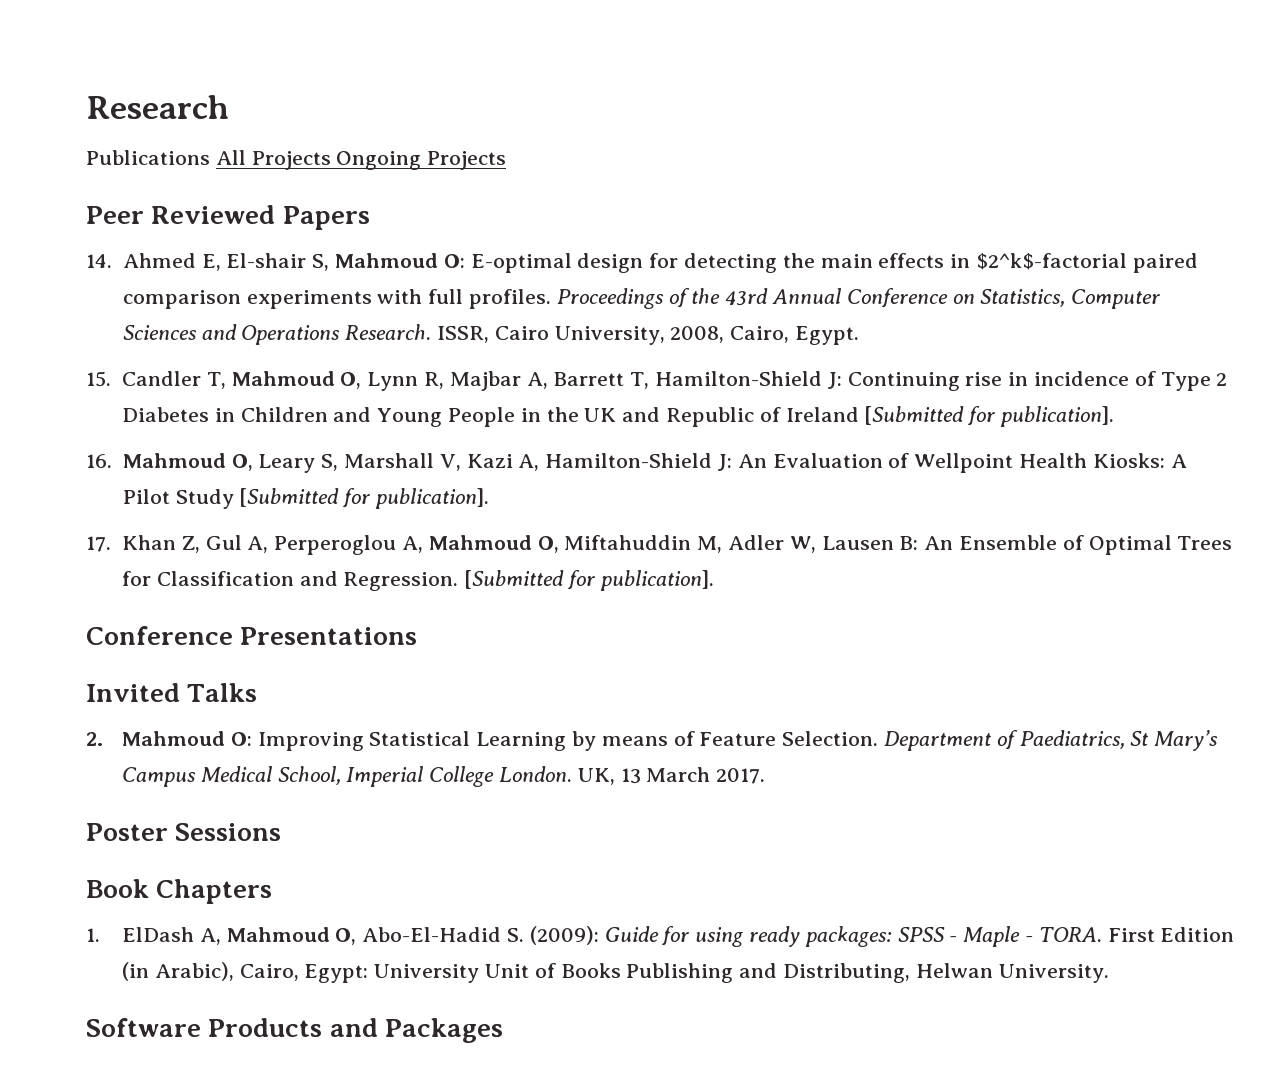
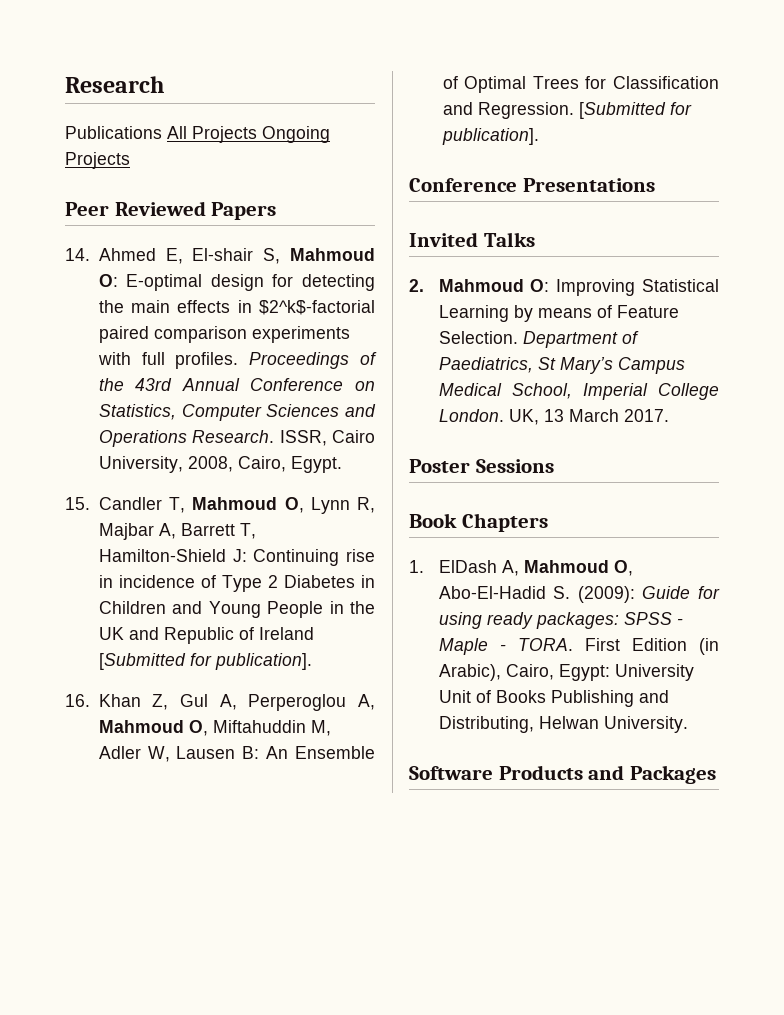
- 16. Mahmoud O, Leary S, Marshall V, Kazi A, Hamilton-Shield J: An Evaluation of Wellpoint Health Kiosks: A Pilot Study [Submitted for publication].
- 17. Khan Z, Gul A, Perperoglou A, Mahmoud O, Miftahuddin M, Adler W, Lausen B: An Ensemble of Optimal Trees for Classification and Regression.
+ 16. Khan Z, Gul A, Perperoglou A, Mahmoud O, Miftahuddin M, Adler W, Lausen B: An Ensemble of Optimal Trees for Classification and Regression.

